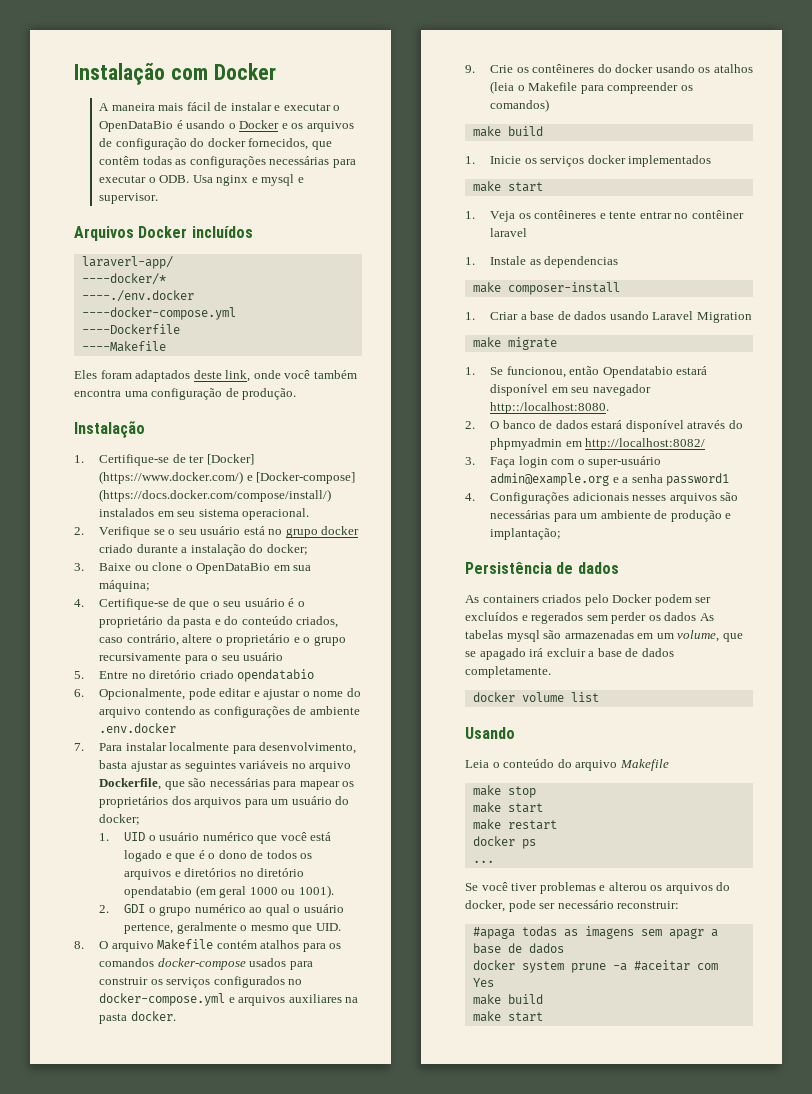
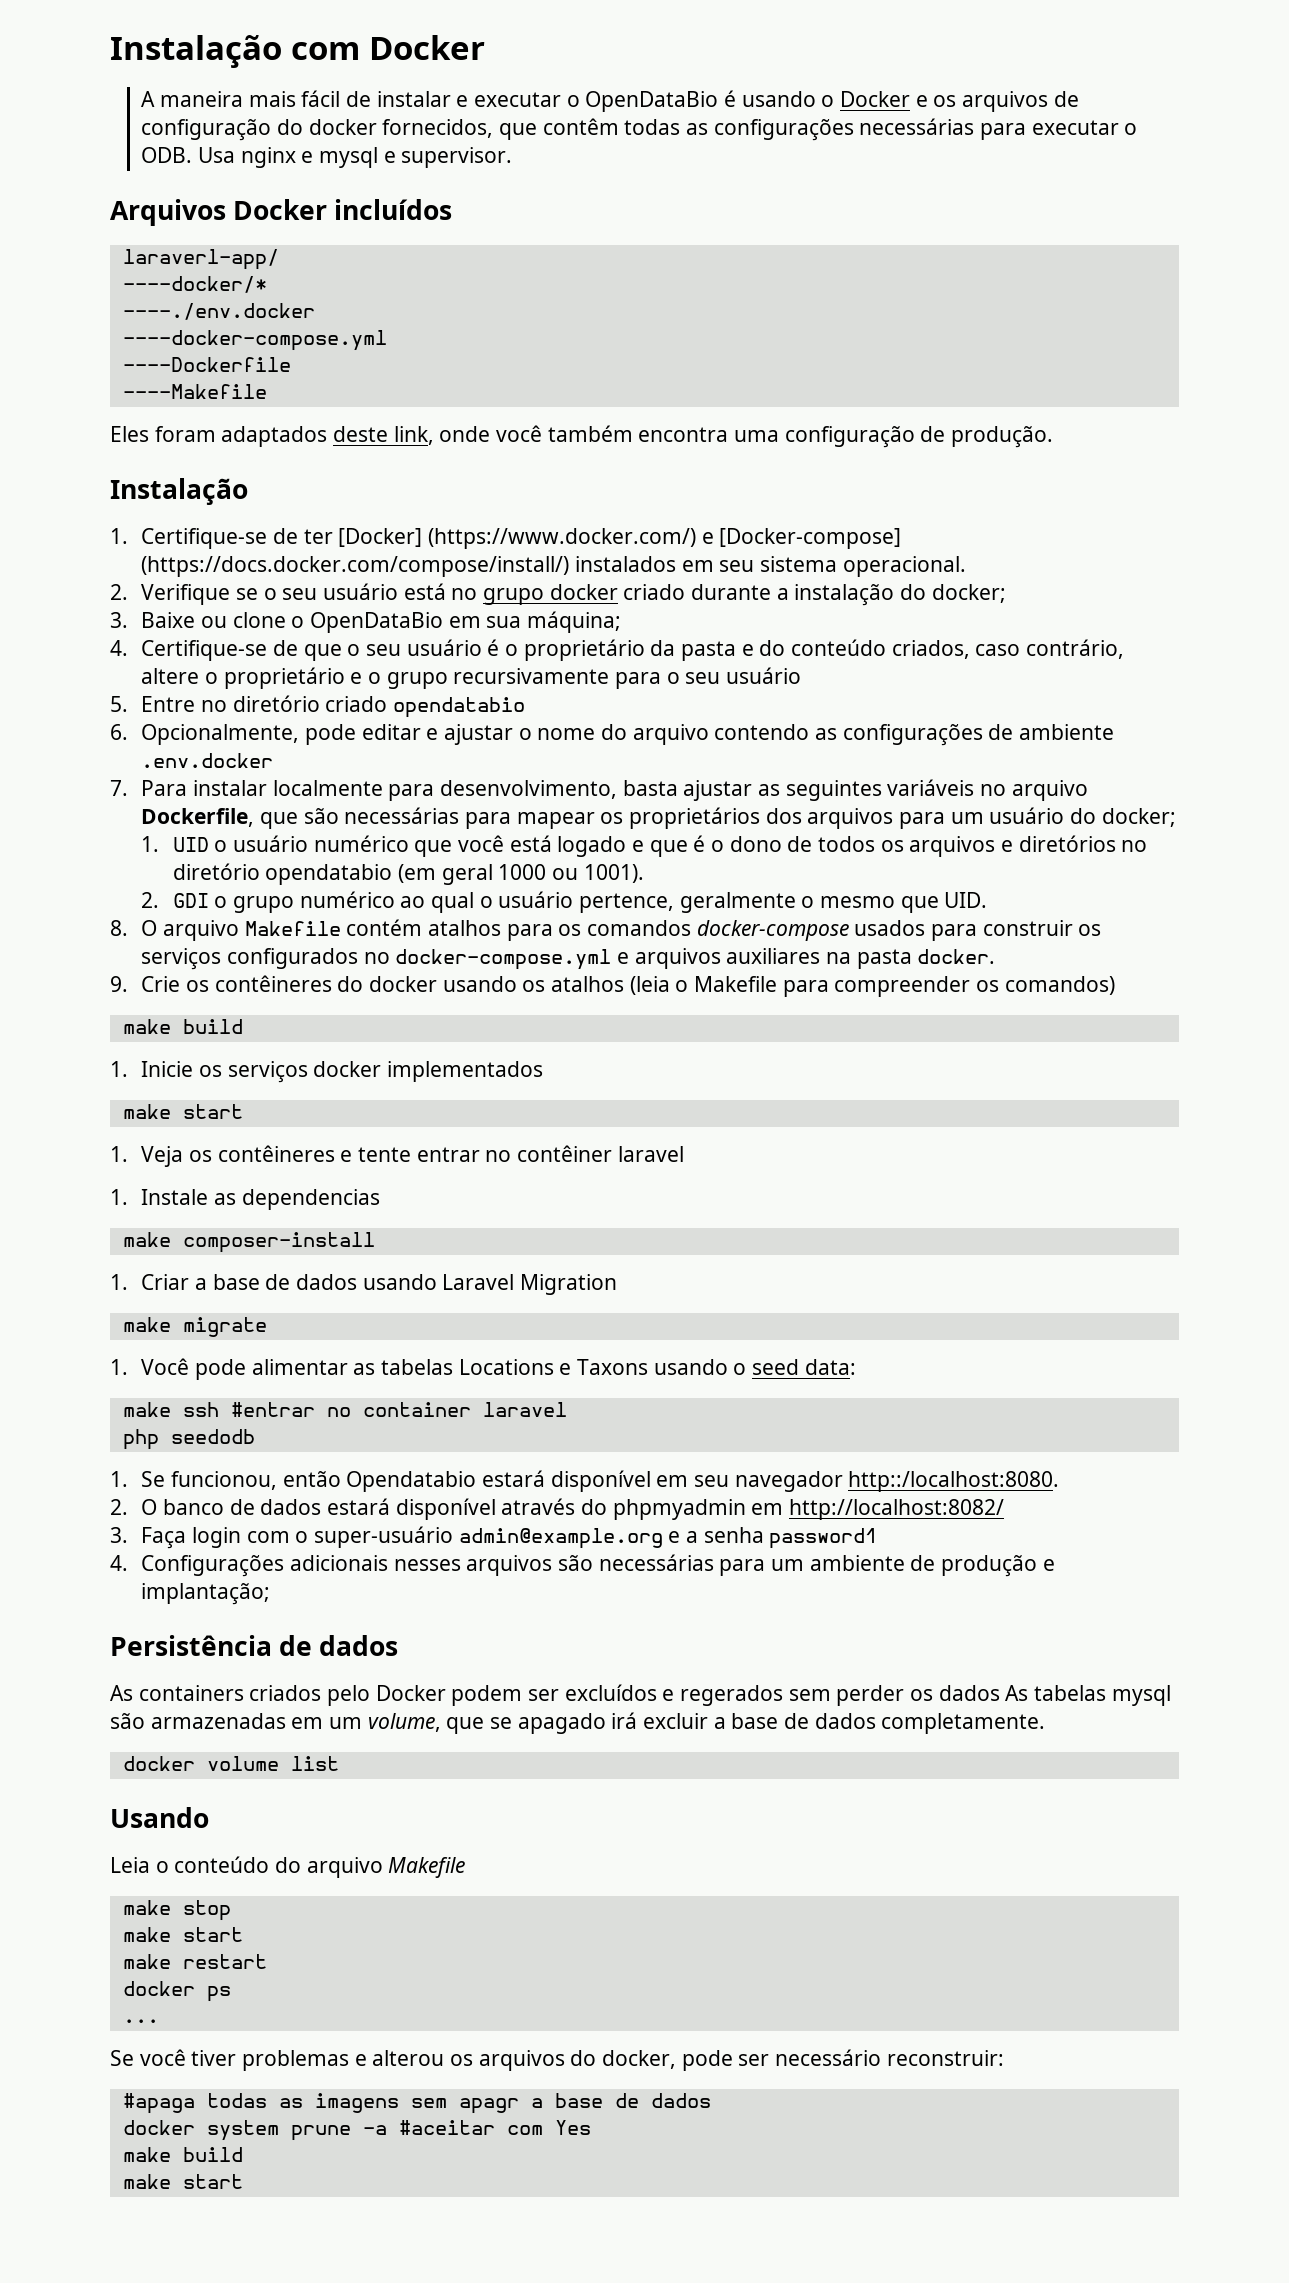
+ 1. Você pode alimentar as tabelas Locations e Taxons usando o seed data:
+ make ssh #entrar no container laravel
+ php seedodb

